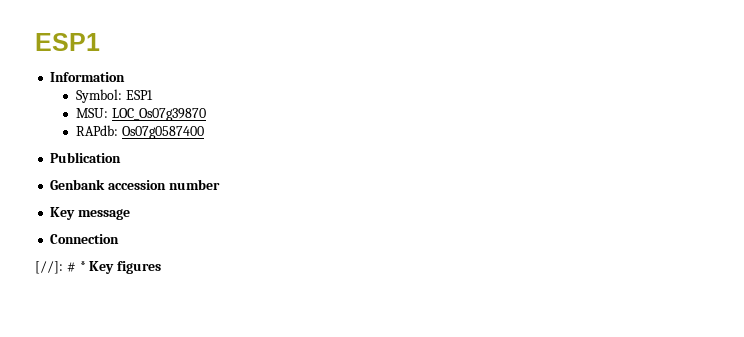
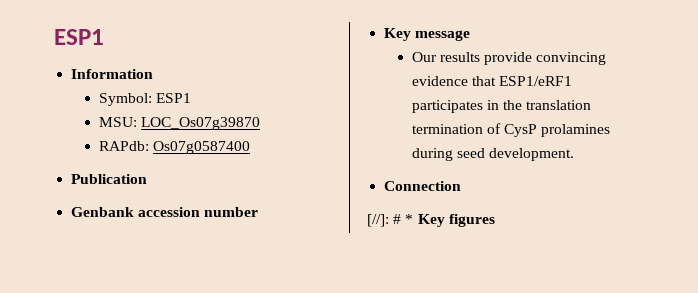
+ Our results provide convincing evidence that ESP1/eRF1 participates in the translation termination of CysP prolamines during seed development.

